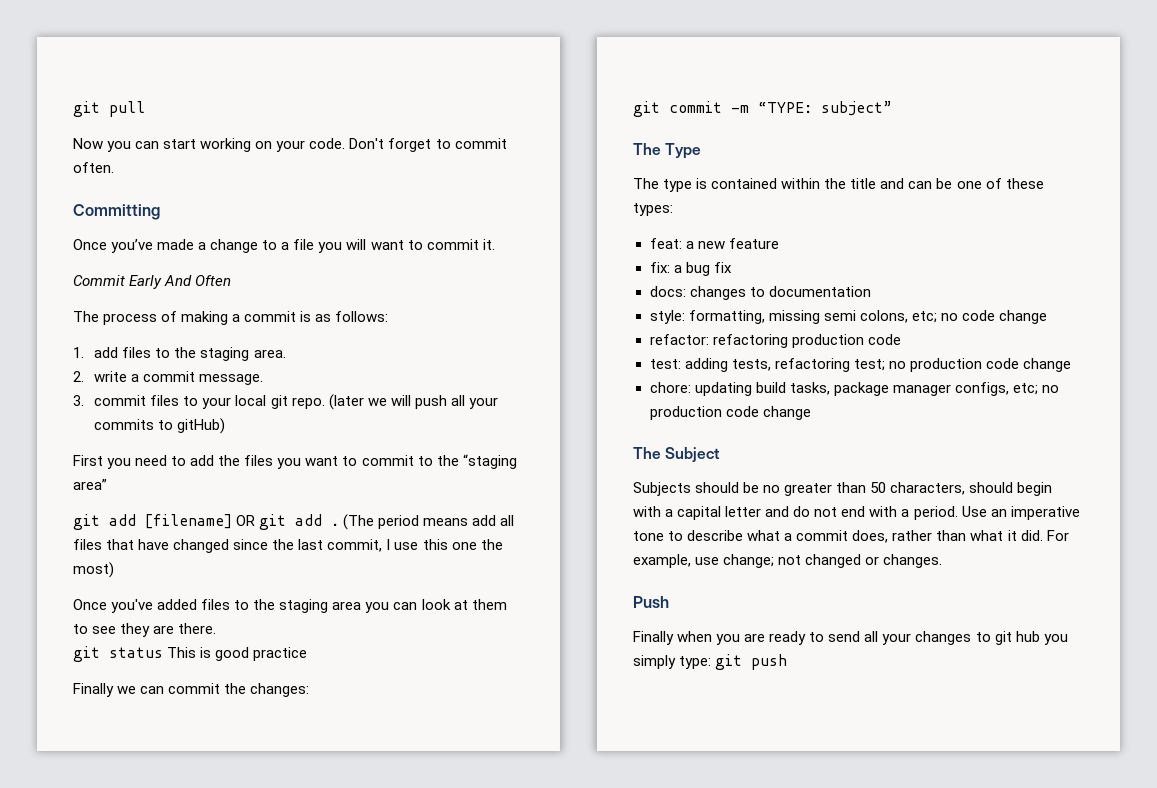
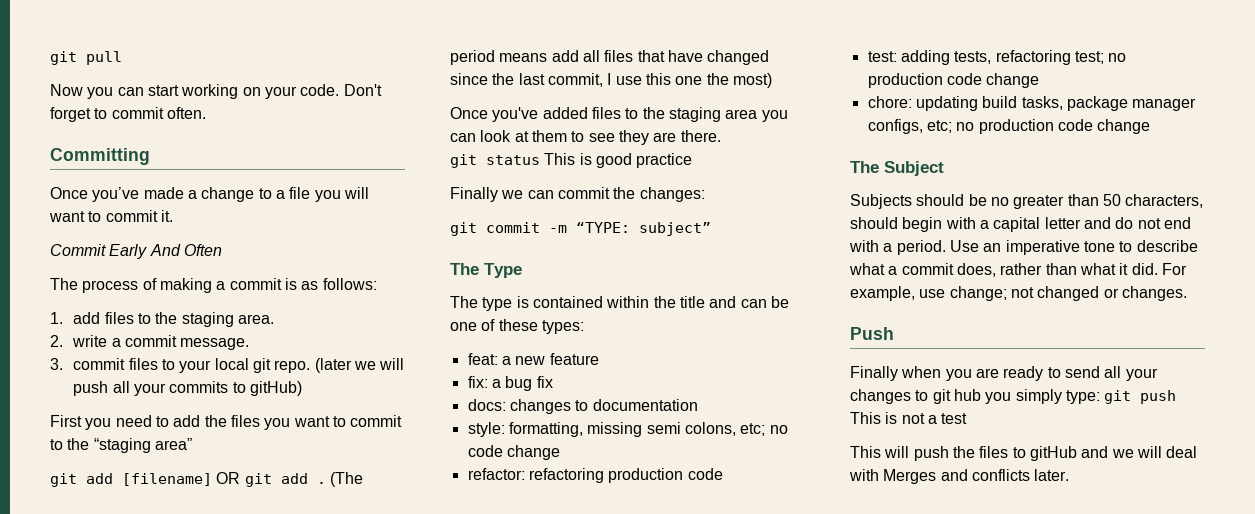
- Finally when you are ready to send all your changes to git hub you simply type: git push
+ Finally when you are ready to send all your changes to git hub you simply type: git push This is not a test
+ This will push the files to gitHub and we will deal with Merges and conflicts later.

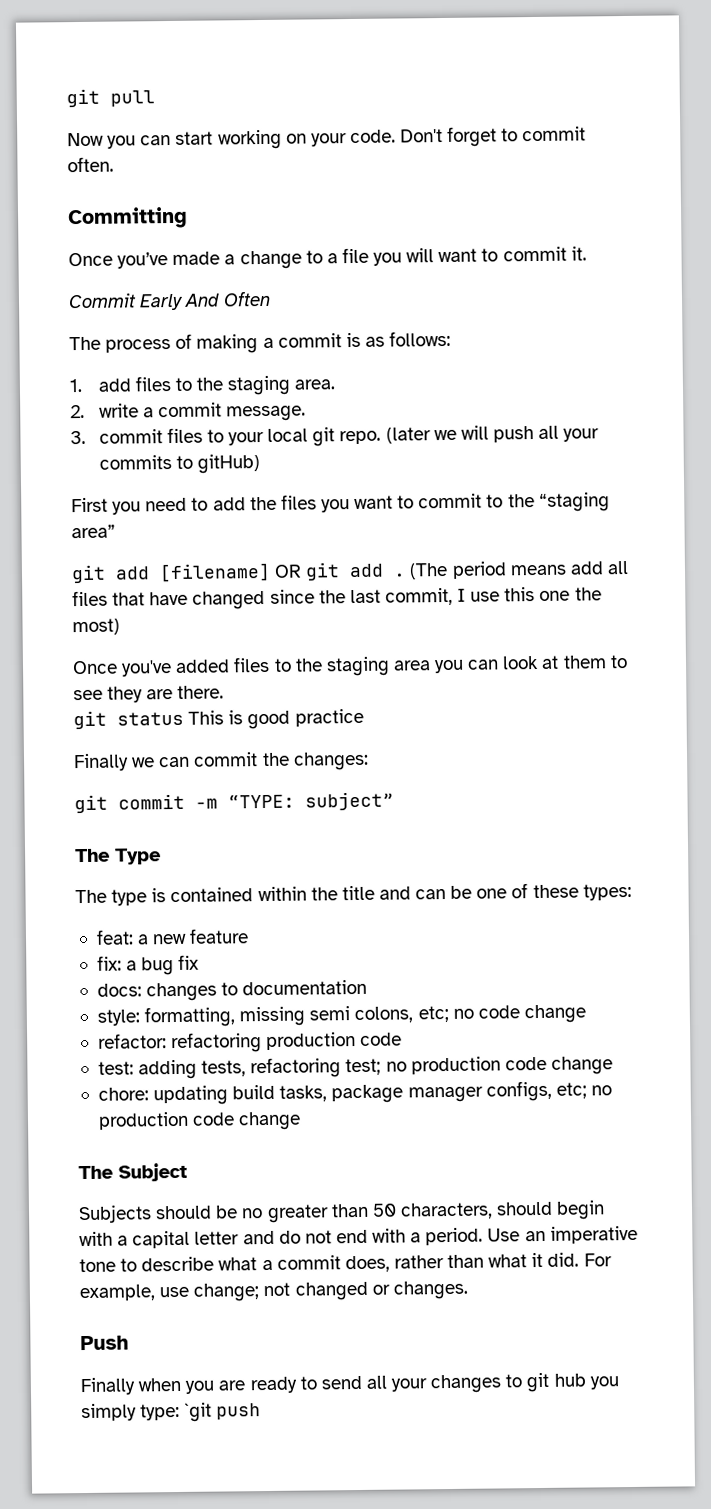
- Finally when you are ready to send all your changes to git hub you simply type: git push This is not a test
- This will push the files to gitHub and we will deal with Merges and conflicts later.
+ Finally when you are ready to send all your changes to git hub you simply type: `git push

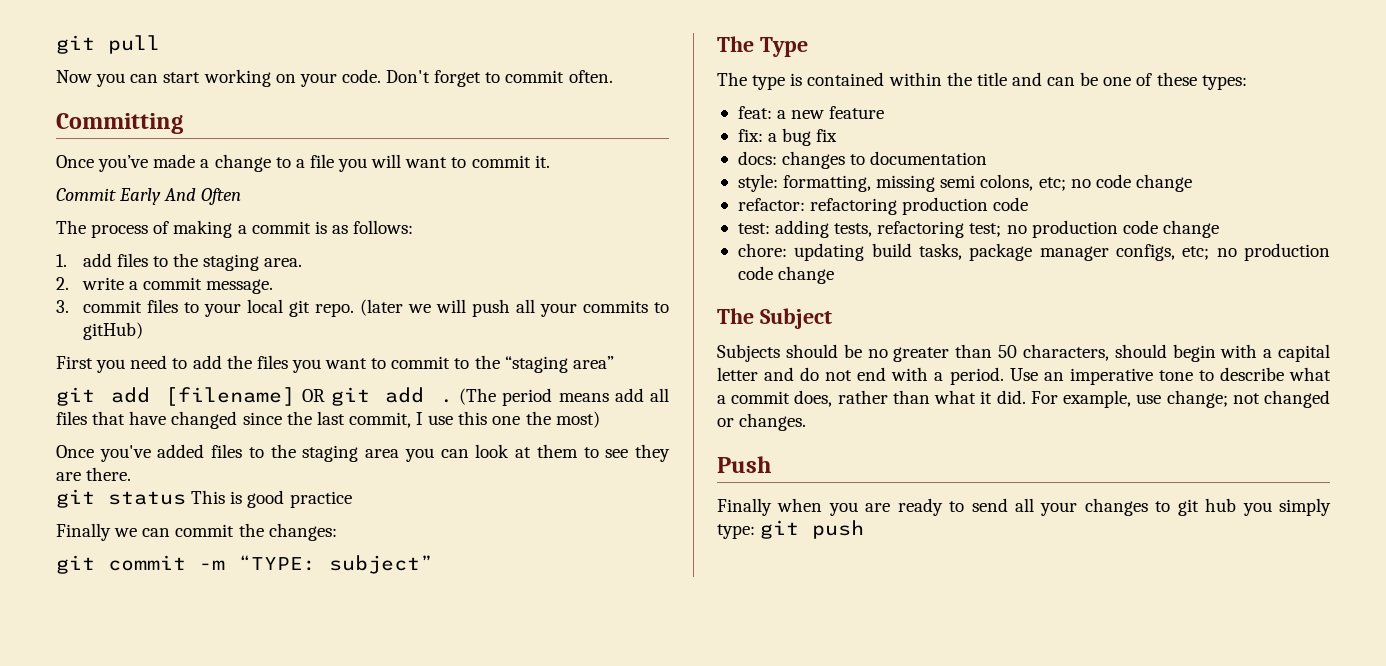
- Finally when you are ready to send all your changes to git hub you simply type: `git push
+ Finally when you are ready to send all your changes to git hub you simply type: git push

